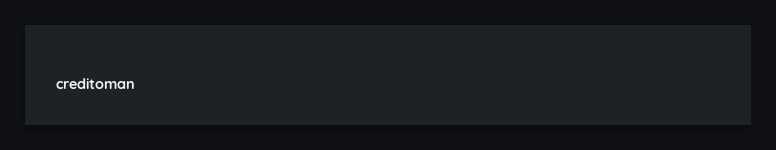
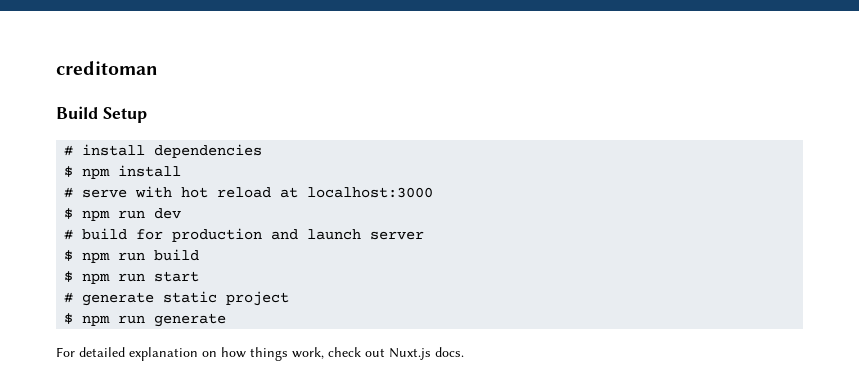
+ Build Setup
+ # install dependencies
+ $ npm install
+ # serve with hot reload at localhost:3000
+ $ npm run dev
+ # build for production and launch server
+ $ npm run build
+ $ npm run start
+ # generate static project
+ $ npm run generate
+ For detailed explanation on how things work, check out Nuxt.js docs.

